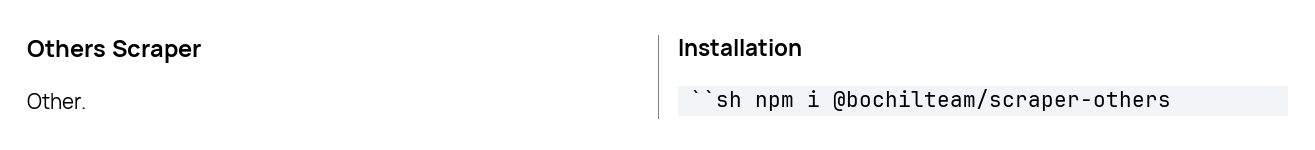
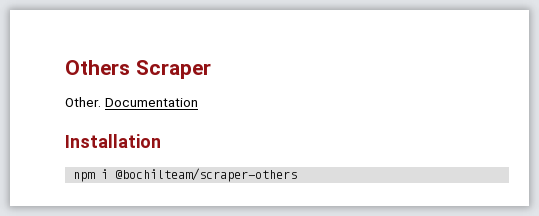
+ Documentation
- ``sh npm i @bochilteam/scraper-others
+ npm i @bochilteam/scraper-others

